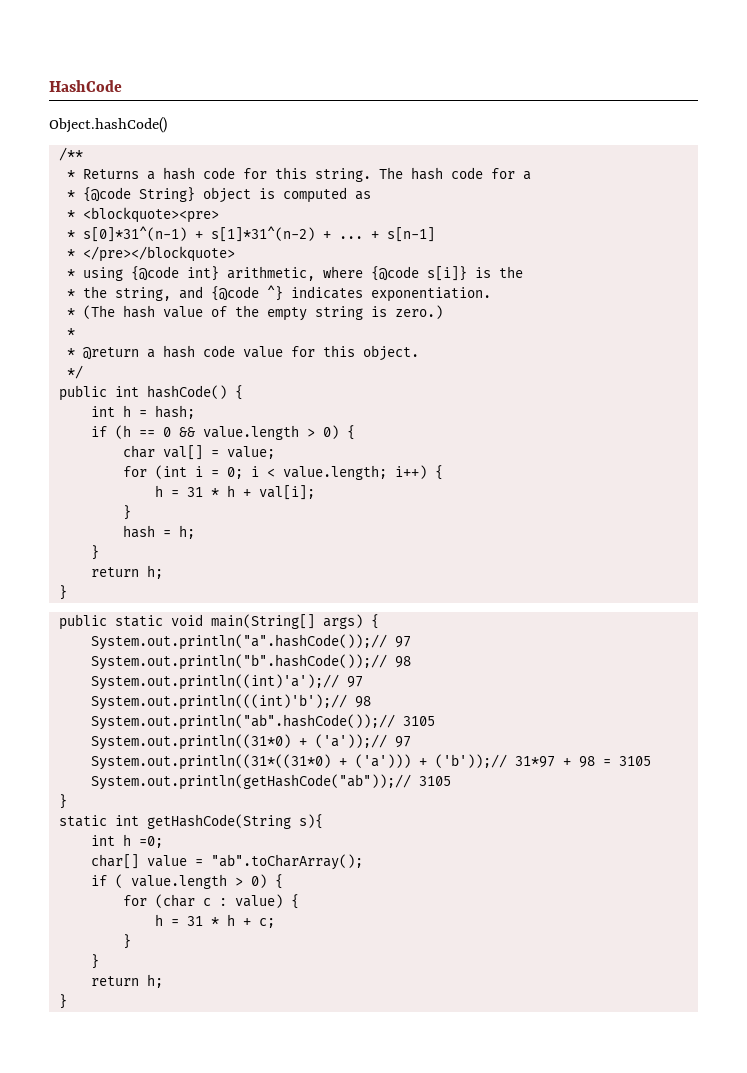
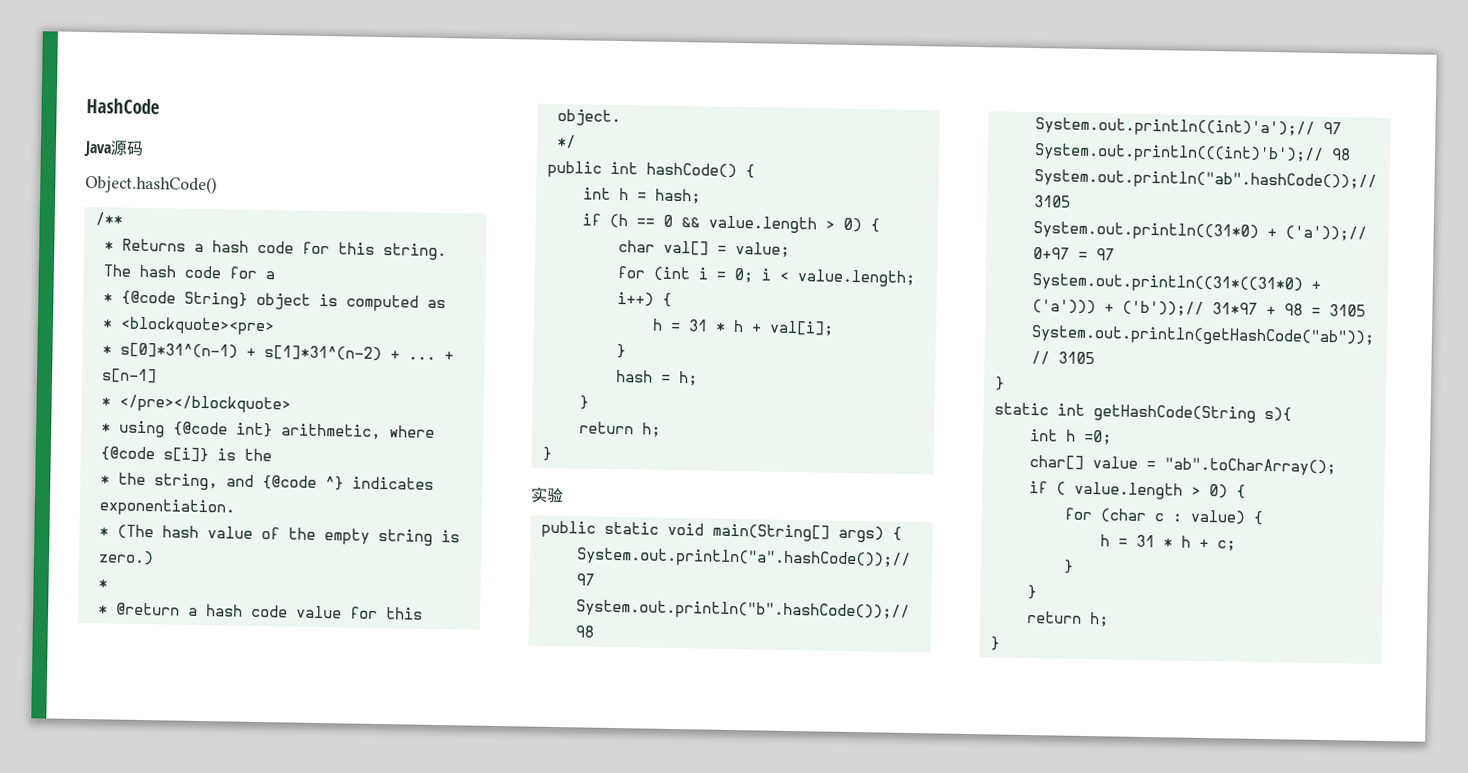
+ Java源码
+ 实验
- System.out.println((31*0) + ('a'));// 97
+ System.out.println((31*0) + ('a'));// 0+97 = 97

